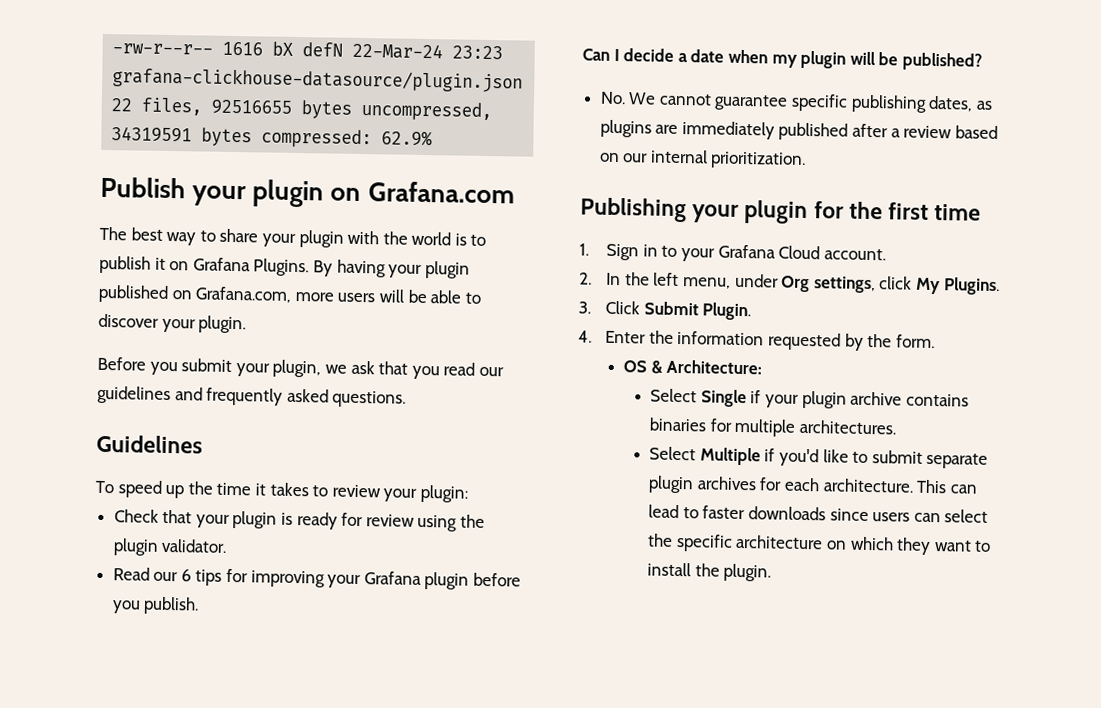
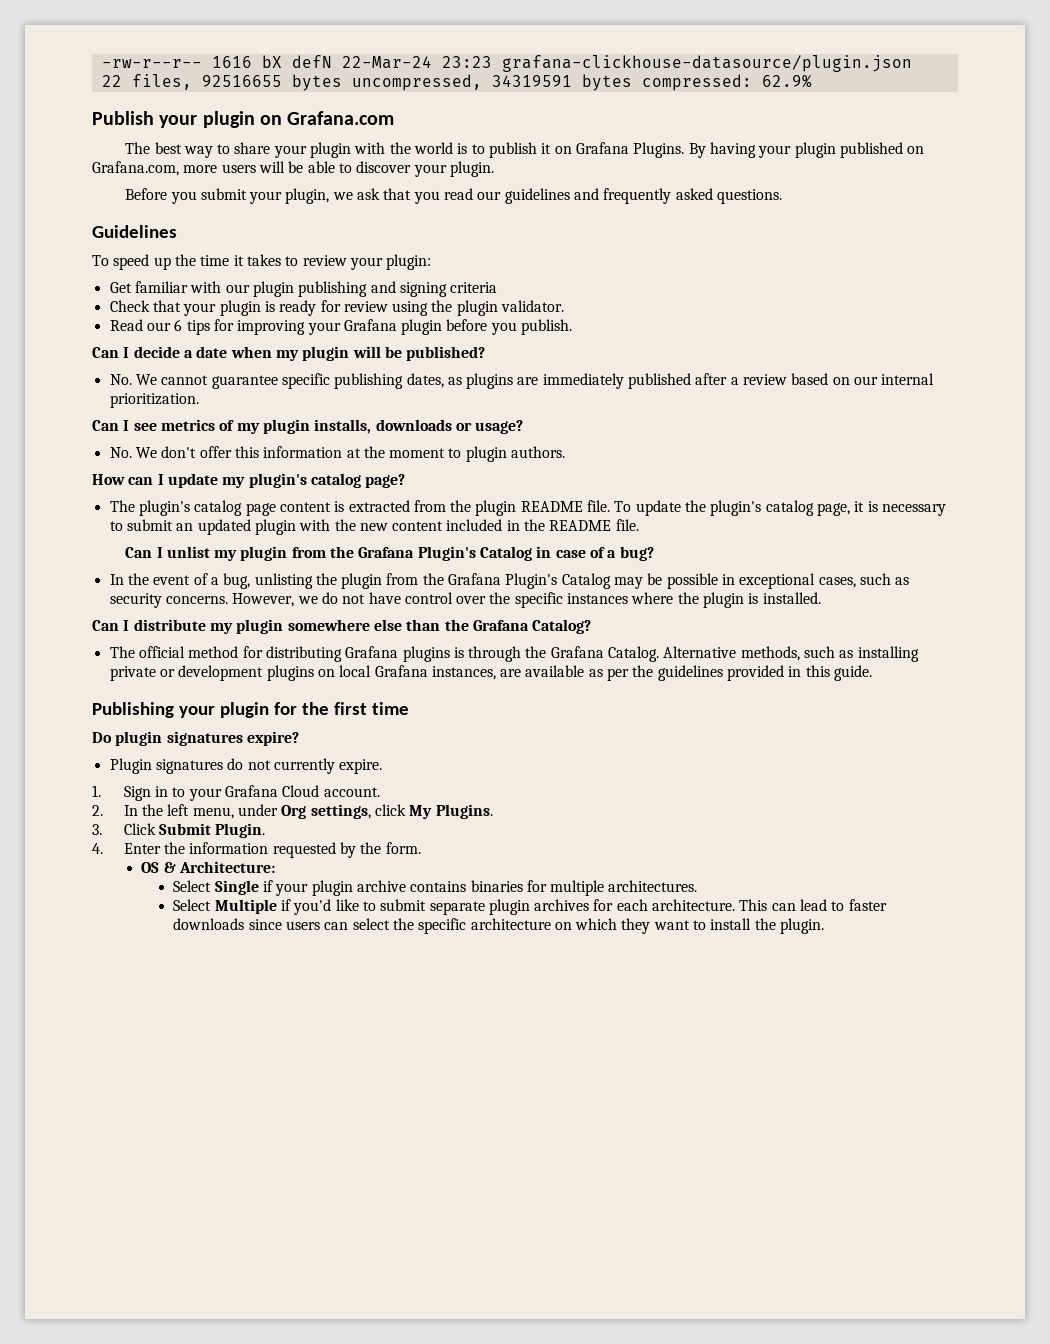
+ Get familiar with our plugin publishing and signing criteria
+ Can I see metrics of my plugin installs, downloads or usage?
+ No. We don't offer this information at the moment to plugin authors.
+ How can I update my plugin's catalog page?
+ The plugin's catalog page content is extracted from the plugin README file. To update the plugin's catalog page, it is necessary to submit an updated plugin with the new content included in the README file.
+ Can I unlist my plugin from the Grafana Plugin's Catalog in case of a bug?
+ In the event of a bug, unlisting the plugin from the Grafana Plugin's Catalog may be possible in exceptional cases, such as security concerns. However, we do not have control over the specific instances where the plugin is installed.
+ Can I distribute my plugin somewhere else than the Grafana Catalog?
+ The official method for distributing Grafana plugins is through the Grafana Catalog. Alternative methods, such as installing private or development plugins on local Grafana instances, are available as per the guidelines provided in this guide.
+ Do plugin signatures expire?
+ Plugin signatures do not currently expire.

